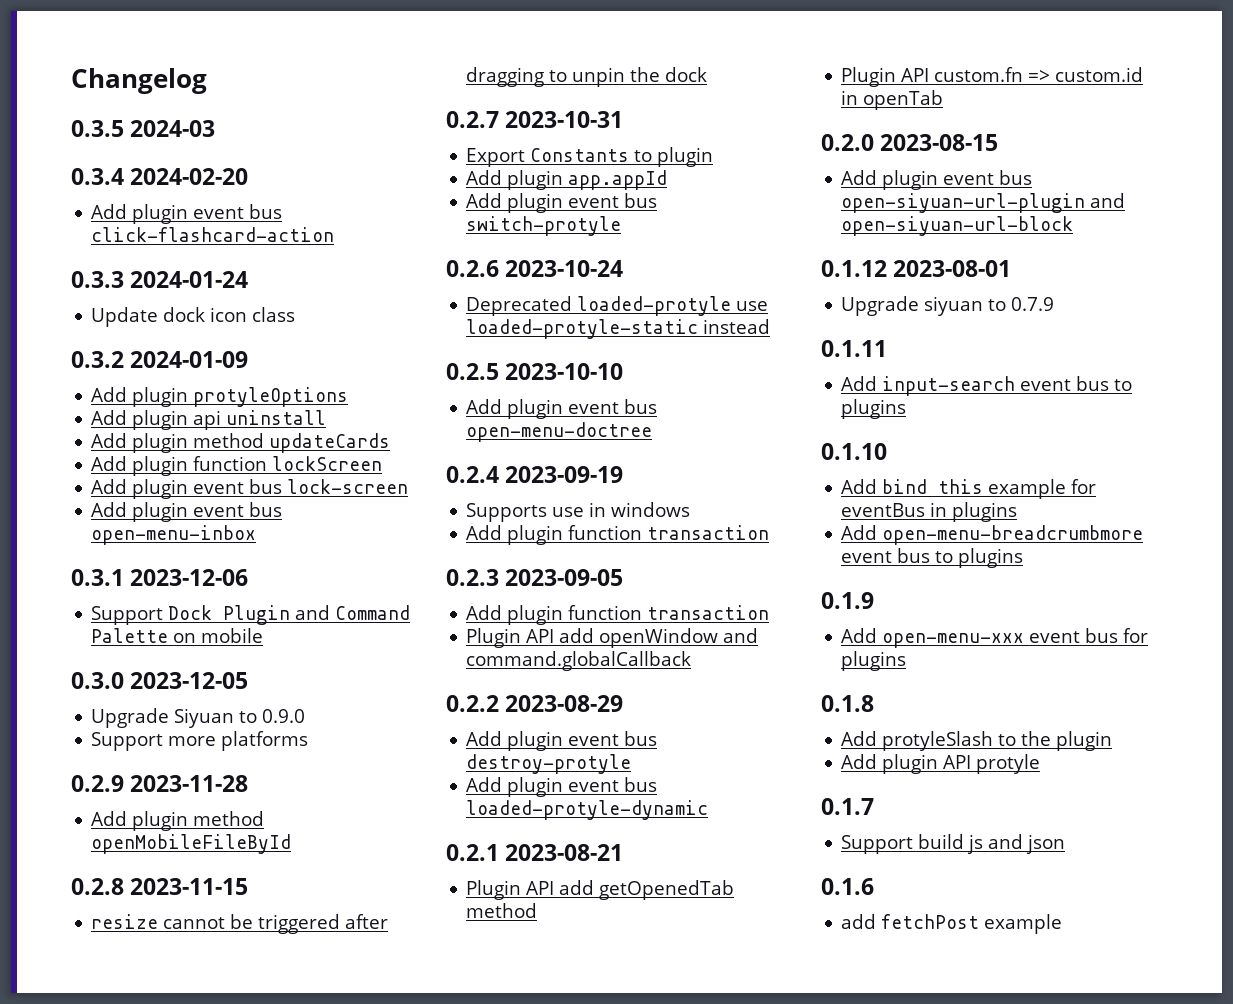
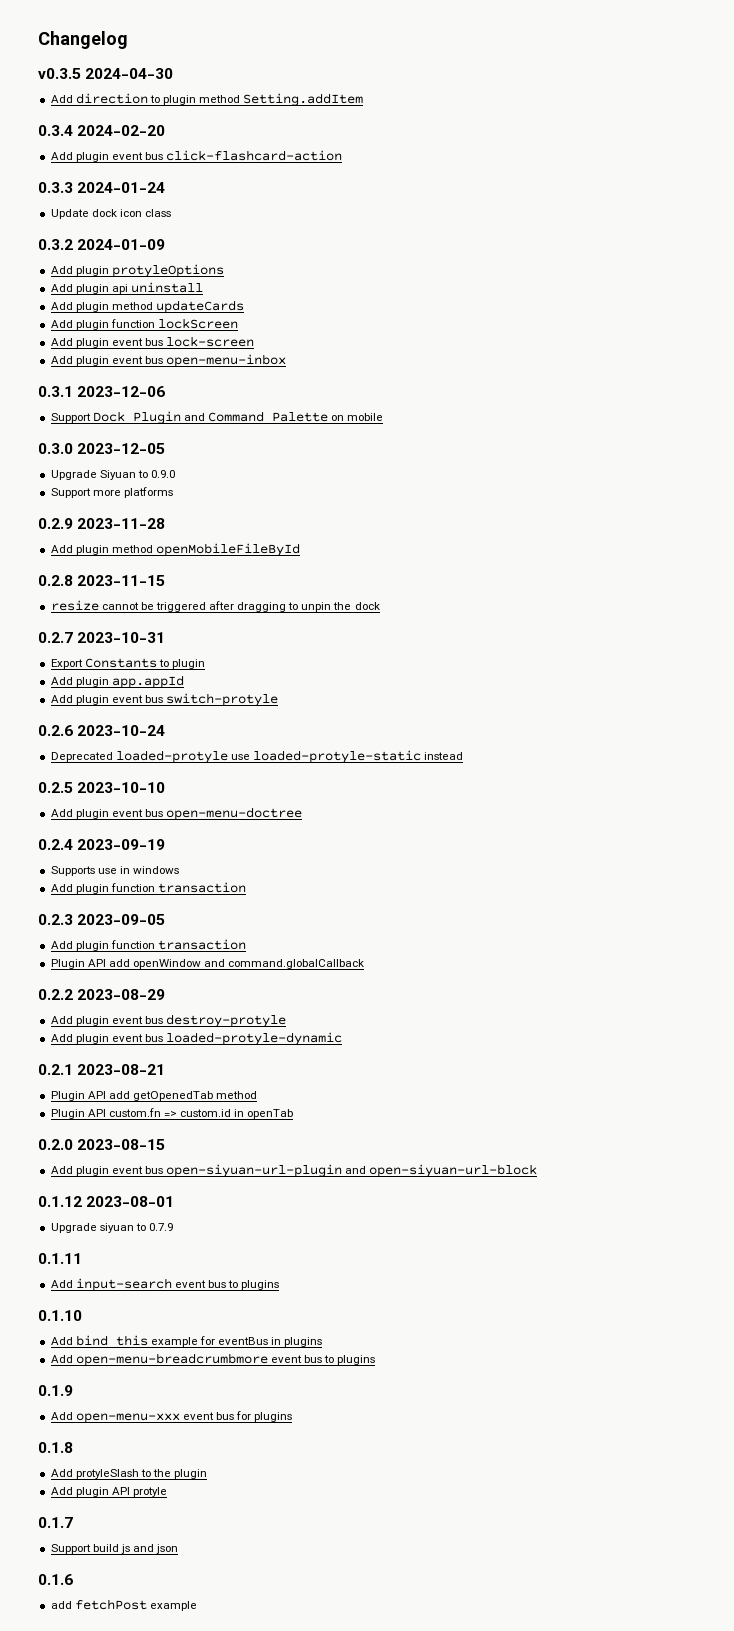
- 0.3.5 2024-03
+ v0.3.5 2024-04-30
+ Add direction to plugin method Setting.addItem

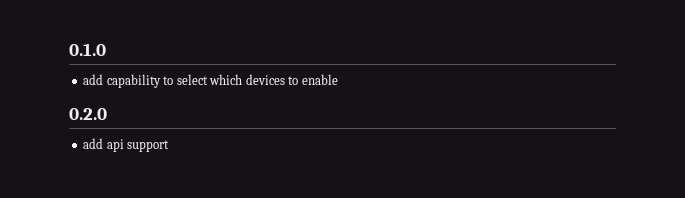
- Changelog
- v0.3.5 2024-04-30
- Add direction to plugin method Setting.addItem
- 0.3.4 2024-02-20
- Add plugin event bus click-flashcard-action
- 0.3.3 2024-01-24
- Update dock icon class
- 0.3.2 2024-01-09
- Add plugin protyleOptions
- Add plugin api uninstall
- Add plugin method updateCards
- Add plugin function lockScreen
- Add plugin event bus lock-screen
- Add plugin event bus open-menu-inbox
- 0.3.1 2023-12-06
- Support Dock Plugin and Command Palette on mobile
- 0.3.0 2023-12-05
- Upgrade Siyuan to 0.9.0
- Support more platforms
- 0.2.9 2023-11-28
- Add plugin method openMobileFileById
- 0.2.8 2023-11-15
- resize cannot be triggered after dragging to unpin the dock
- 0.2.7 2023-10-31
- Export Constants to plugin
- Add plugin app.appId
- Add plugin event bus switch-protyle
- 0.2.6 2023-10-24
- Deprecated loaded-protyle use loaded-protyle-static instead
- 0.2.5 2023-10-10
- Add plugin event bus open-menu-doctree
- 0.2.4 2023-09-19
- Supports use in windows
- Add plugin function transaction
- 0.2.3 2023-09-05
- Add plugin function transaction
- Plugin API add openWindow and command.globalCallback
- 0.2.2 2023-08-29
- Add plugin event bus destroy-protyle
- Add plugin event bus loaded-protyle-dynamic
- 0.2.1 2023-08-21
- Plugin API add getOpenedTab method
- Plugin API custom.fn => custom.id in openTab
- 0.2.0 2023-08-15
- Add plugin event bus open-siyuan-url-plugin and open-siyuan-url-block
- 0.1.12 2023-08-01
- Upgrade siyuan to 0.7.9
- 0.1.11
- Add input-search event bus to plugins
- 0.1.10
- Add bind this example for eventBus in plugins
- Add open-menu-breadcrumbmore event bus to plugins
- 0.1.9
- Add open-menu-xxx event bus for plugins
- 0.1.8
- Add protyleSlash to the plugin
- Add plugin API protyle
- 0.1.7
- Support build js and json
- 0.1.6
- add fetchPost example
+ 0.1.0
+ add capability to select which devices to enable
+ 0.2.0
+ add api support

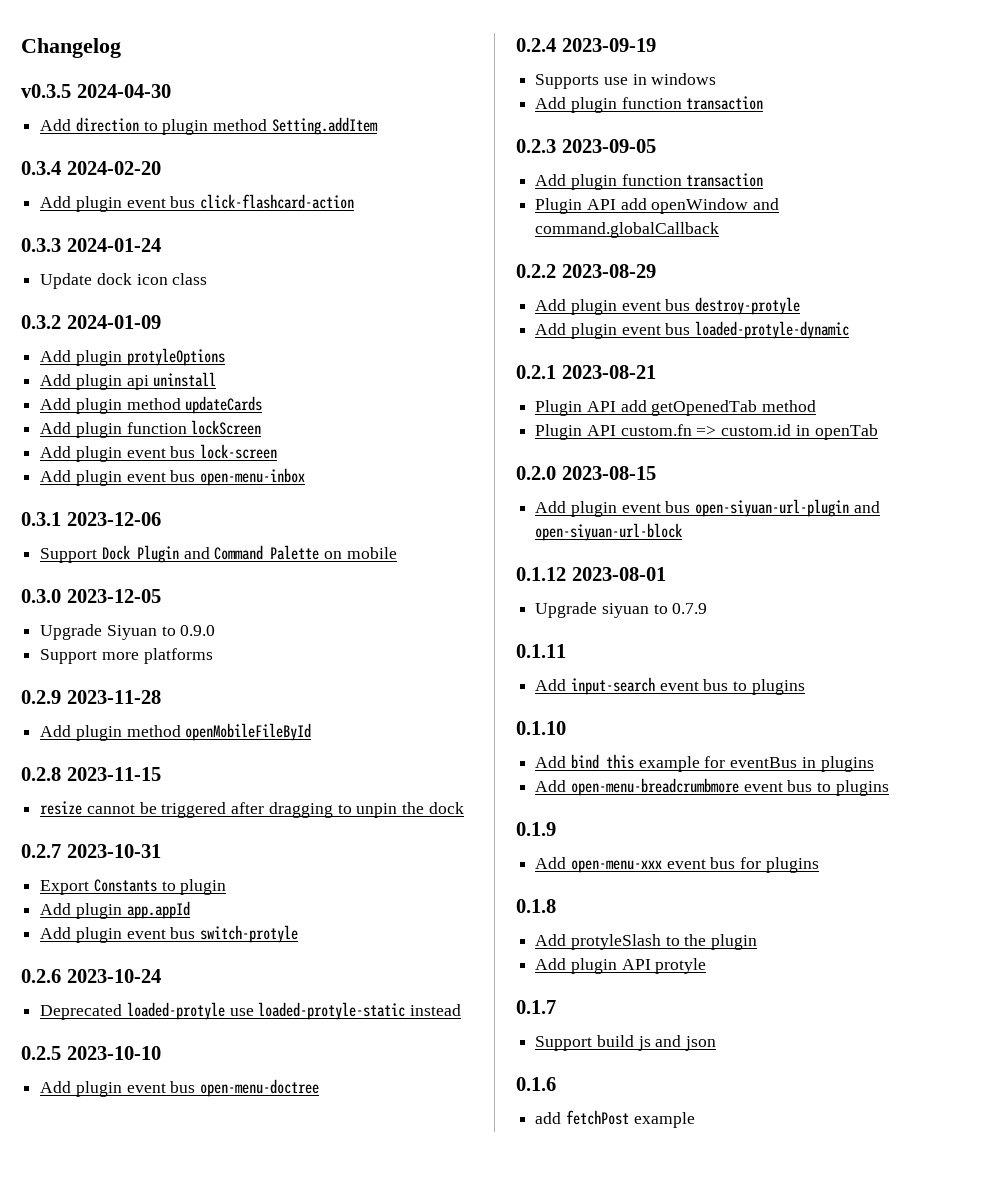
- 0.1.0
- add capability to select which devices to enable
- 0.2.0
- add api support
+ Changelog
+ v0.3.5 2024-04-30
+ Add direction to plugin method Setting.addItem
+ 0.3.4 2024-02-20
+ Add plugin event bus click-flashcard-action
+ 0.3.3 2024-01-24
+ Update dock icon class
+ 0.3.2 2024-01-09
+ Add plugin protyleOptions
+ Add plugin api uninstall
+ Add plugin method updateCards
+ Add plugin function lockScreen
+ Add plugin event bus lock-screen
+ Add plugin event bus open-menu-inbox
+ 0.3.1 2023-12-06
+ Support Dock Plugin and Command Palette on mobile
+ 0.3.0 2023-12-05
+ Upgrade Siyuan to 0.9.0
+ Support more platforms
+ 0.2.9 2023-11-28
+ Add plugin method openMobileFileById
+ 0.2.8 2023-11-15
+ resize cannot be triggered after dragging to unpin the dock
+ 0.2.7 2023-10-31
+ Export Constants to plugin
+ Add plugin app.appId
+ Add plugin event bus switch-protyle
+ 0.2.6 2023-10-24
+ Deprecated loaded-protyle use loaded-protyle-static instead
+ 0.2.5 2023-10-10
+ Add plugin event bus open-menu-doctree
+ 0.2.4 2023-09-19
+ Supports use in windows
+ Add plugin function transaction
+ 0.2.3 2023-09-05
+ Add plugin function transaction
+ Plugin API add openWindow and command.globalCallback
+ 0.2.2 2023-08-29
+ Add plugin event bus destroy-protyle
+ Add plugin event bus loaded-protyle-dynamic
+ 0.2.1 2023-08-21
+ Plugin API add getOpenedTab method
+ Plugin API custom.fn => custom.id in openTab
+ 0.2.0 2023-08-15
+ Add plugin event bus open-siyuan-url-plugin and open-siyuan-url-block
+ 0.1.12 2023-08-01
+ Upgrade siyuan to 0.7.9
+ 0.1.11
+ Add input-search event bus to plugins
+ 0.1.10
+ Add bind this example for eventBus in plugins
+ Add open-menu-breadcrumbmore event bus to plugins
+ 0.1.9
+ Add open-menu-xxx event bus for plugins
+ 0.1.8
+ Add protyleSlash to the plugin
+ Add plugin API protyle
+ 0.1.7
+ Support build js and json
+ 0.1.6
+ add fetchPost example

